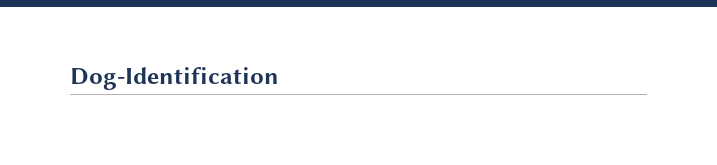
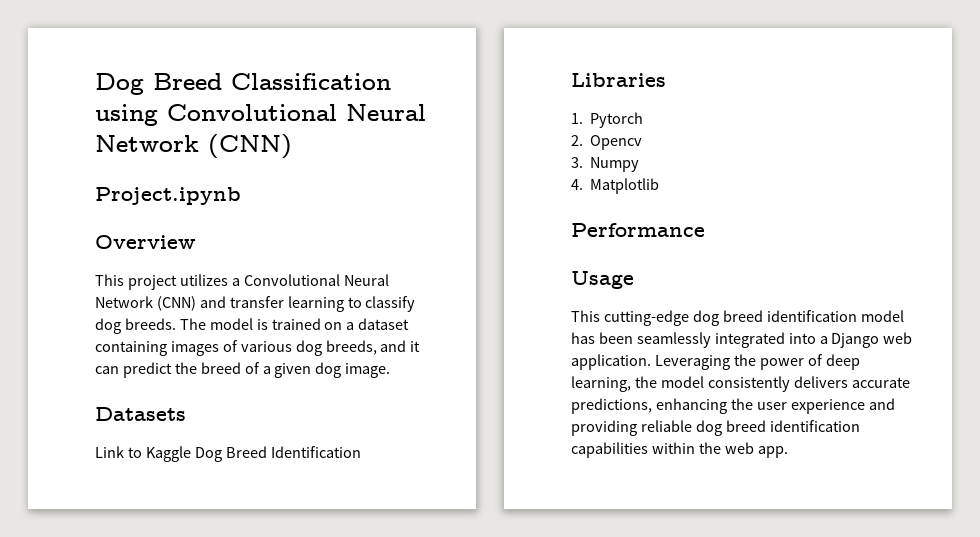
- Dog-Identification
+ Dog Breed Classification using Convolutional Neural Network (CNN)
+ Project.ipynb
+ Overview
+ This project utilizes a Convolutional Neural Network (CNN) and transfer learning to classify dog breeds. The model is trained on a dataset containing images of various dog breeds, and it can predict the breed of a given dog image.
+ Datasets
+ Link to Kaggle Dog Breed Identification
+ Libraries
+ 1. Pytorch
+ 2. Opencv
+ 3. Numpy
+ 4. Matplotlib
+ Performance
+ Usage
+ This cutting-edge dog breed identification model has been seamlessly integrated into a Django web application. Leveraging the power of deep learning, the model consistently delivers accurate predictions, enhancing the user experience and providing reliable dog breed identification capabilities within the web app.

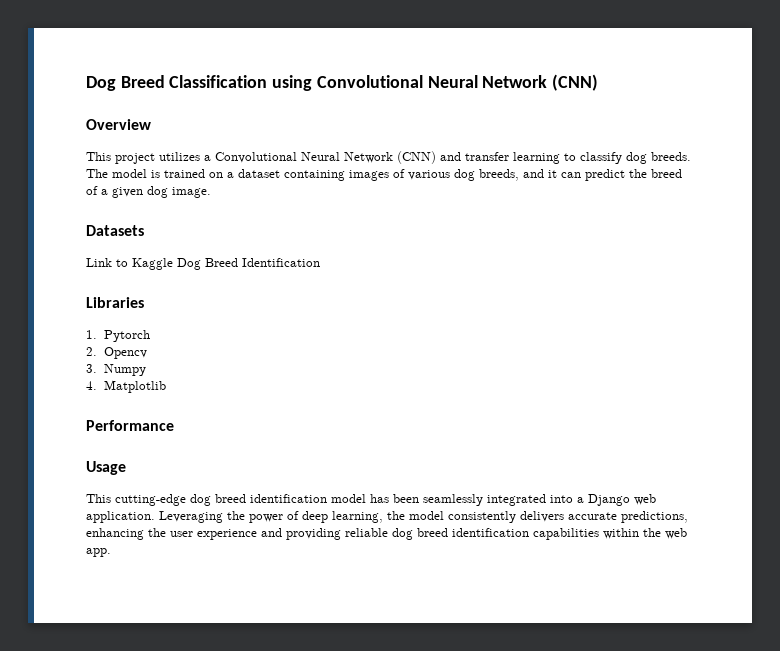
- Project.ipynb

